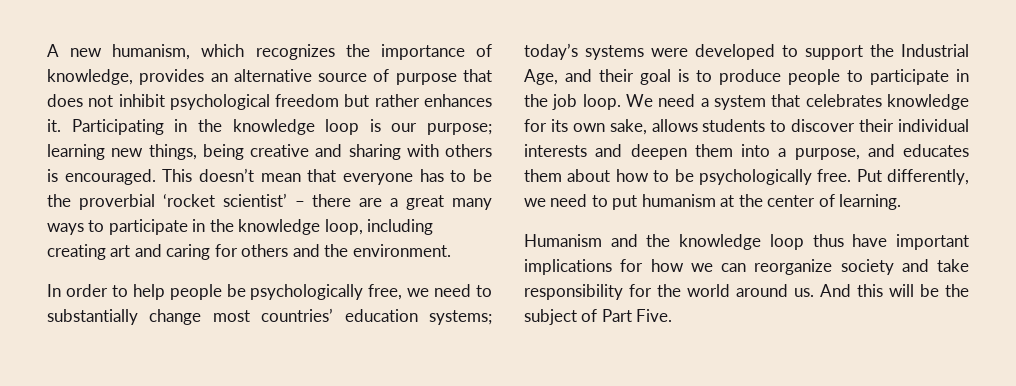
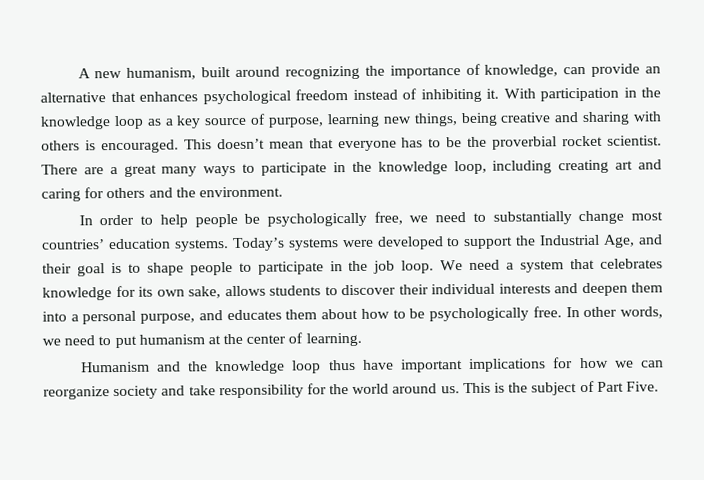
- A new humanism, which recognizes the importance of knowledge, provides an alternative source of purpose that does not inhibit psychological freedom but rather enhances it. Participating in the knowledge loop is our purpose; learning new things, being creative and sharing with others is encouraged.
+ A new humanism, built around recognizing the importance of knowledge, can provide an alternative that enhances psychological freedom instead of inhibiting it. With participation in the knowledge loop as a key source of purpose, learning new things, being creative and sharing with others is encouraged.
- This doesn’t mean that everyone has to be the proverbial ‘rocket scientist’ – there are a great many ways to participate in the knowledge loop, including creating art and caring for others and the environment.
+ This doesn’t mean that everyone has to be the proverbial rocket scientist. There are a great many ways to participate in the knowledge loop, including creating art and caring for others and the environment.
- In order to help people be psychologically free, we need to substantially change most countries’ education systems; today’s systems were developed to support the Industrial Age, and their goal is to produce people to participate in the job loop.
+ In order to help people be psychologically free, we need to substantially change most countries’ education systems. Today’s systems were developed to support the Industrial Age, and their goal is to shape people to participate in the job loop.
- We need a system that celebrates knowledge for its own sake, allows students to discover their individual interests and deepen them into a purpose, and educates them about how to be psychologically free.
+ We need a system that celebrates knowledge for its own sake, allows students to discover their individual interests and deepen them into a personal purpose, and educates them about how to be psychologically free.
- Put differently, we need to put humanism at the center of learning.
+ In other words, we need to put humanism at the center of learning.
- And this will be the subject of Part Five.
+ This is the subject of Part Five.

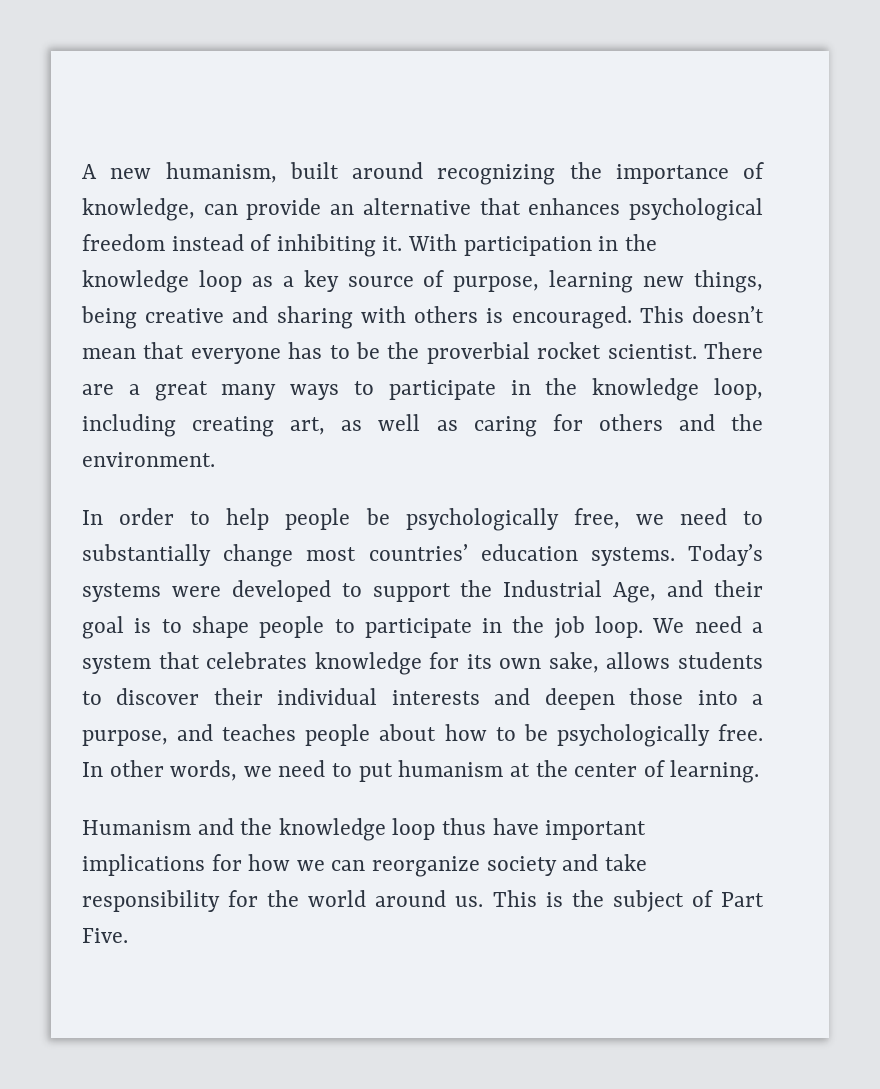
- There are a great many ways to participate in the knowledge loop, including creating art and caring for others and the environment.
+ There are a great many ways to participate in the knowledge loop, including creating art, as well as caring for others and the environment.
- We need a system that celebrates knowledge for its own sake, allows students to discover their individual interests and deepen them into a personal purpose, and educates them about how to be psychologically free.
+ We need a system that celebrates knowledge for its own sake, allows students to discover their individual interests and deepen those into a purpose, and teaches people about how to be psychologically free.

